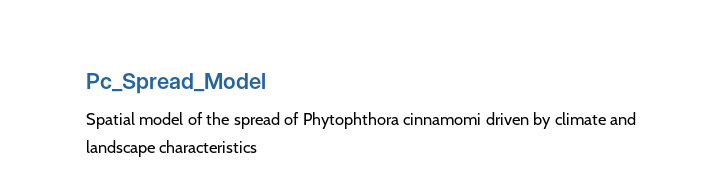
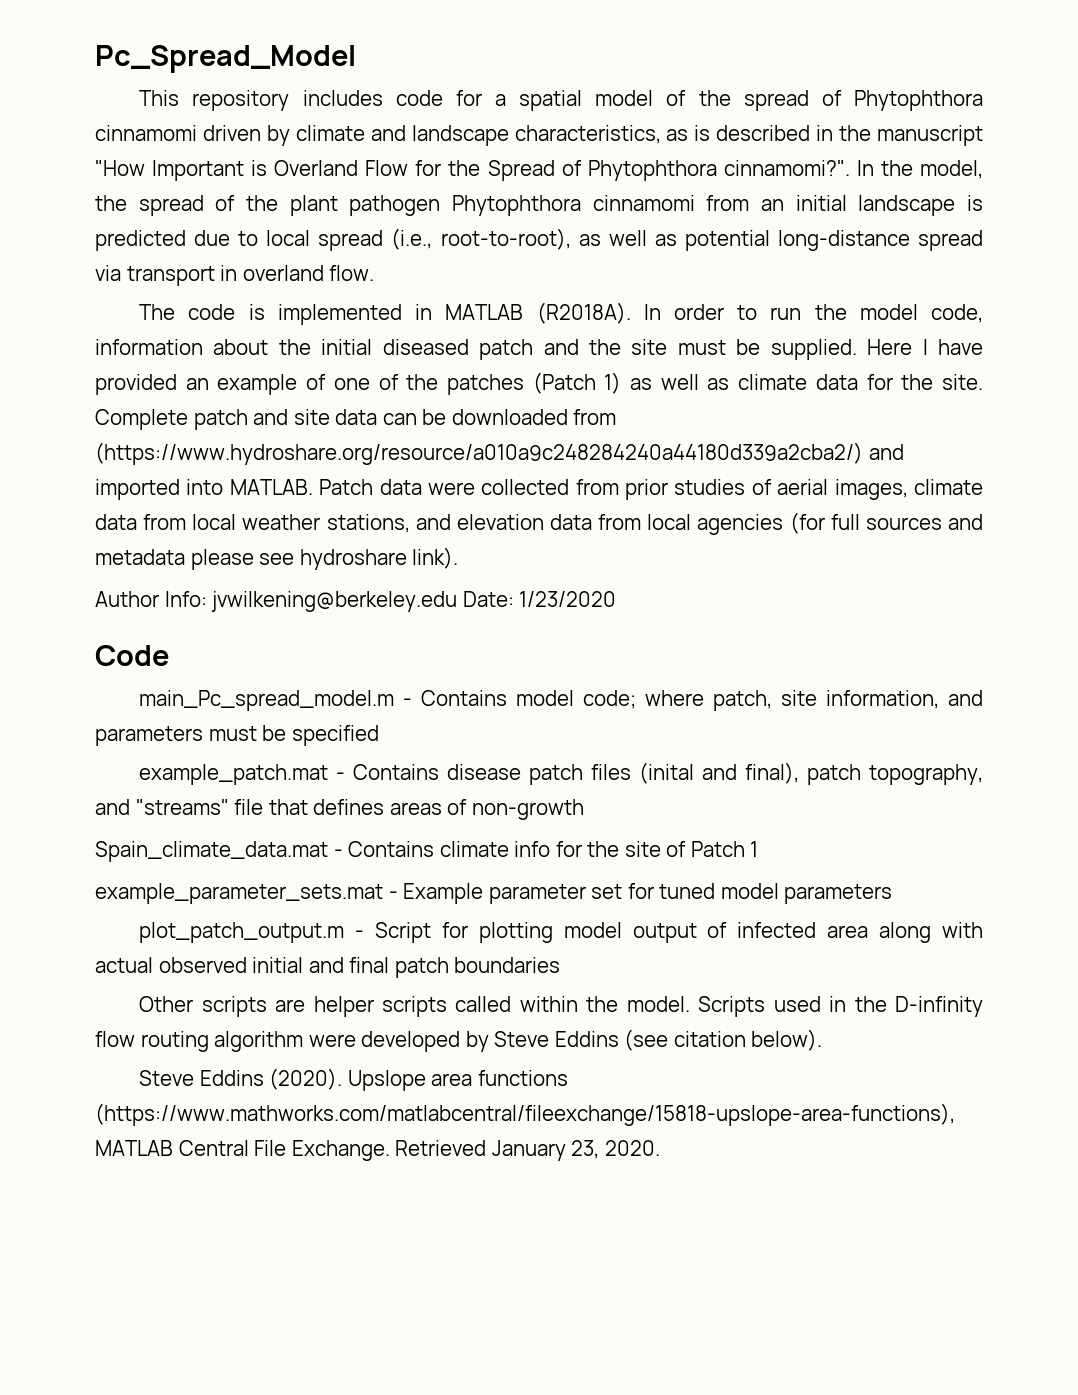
- Spatial model of the spread of Phytophthora cinnamomi driven by climate and landscape characteristics
+ This repository includes code for a spatial model of the spread of Phytophthora cinnamomi driven by climate and landscape characteristics, as is described in the manuscript "How Important is Overland Flow for the Spread of Phytophthora cinnamomi?". In the model, the spread of the plant pathogen Phytophthora cinnamomi from an initial landscape is predicted due to local spread (i.e., root-to-root), as well as potential long-distance spread via transport in overland flow.
+ The code is implemented in MATLAB (R2018A). In order to run the model code, information about the initial diseased patch and the site must be supplied. Here I have provided an example of one of the patches (Patch 1) as well as climate data for the site. Complete patch and site data can be downloaded from (https://www.hydroshare.org/resource/a010a9c248284240a44180d339a2cba2/) and imported into MATLAB. Patch data were collected from prior studies of aerial images, climate data from local weather stations, and elevation data from local agencies (for full sources and metadata please see hydroshare link).
+ Author Info: jvwilkening@berkeley.edu Date: 1/23/2020
+ Code
+ main_Pc_spread_model.m - Contains model code; where patch, site information, and parameters must be specified
+ example_patch.mat - Contains disease patch files (inital and final), patch topography, and "streams" file that defines areas of non-growth
+ Spain_climate_data.mat - Contains climate info for the site of Patch 1
+ example_parameter_sets.mat - Example parameter set for tuned model parameters
+ plot_patch_output.m - Script for plotting model output of infected area along with actual observed initial and final patch boundaries
+ Other scripts are helper scripts called within the model. Scripts used in the D-infinity flow routing algorithm were developed by Steve Eddins (see citation below).
+ Steve Eddins (2020). Upslope area functions (https://www.mathworks.com/matlabcentral/fileexchange/15818-upslope-area-functions), MATLAB Central File Exchange. Retrieved January 23, 2020.

